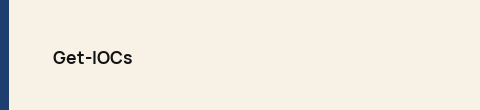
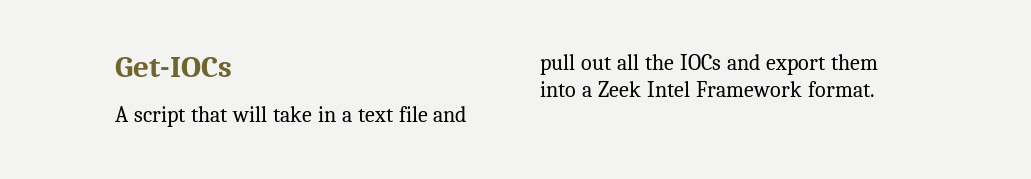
+ A script that will take in a text file and pull out all the IOCs and export them into a Zeek Intel Framework format.

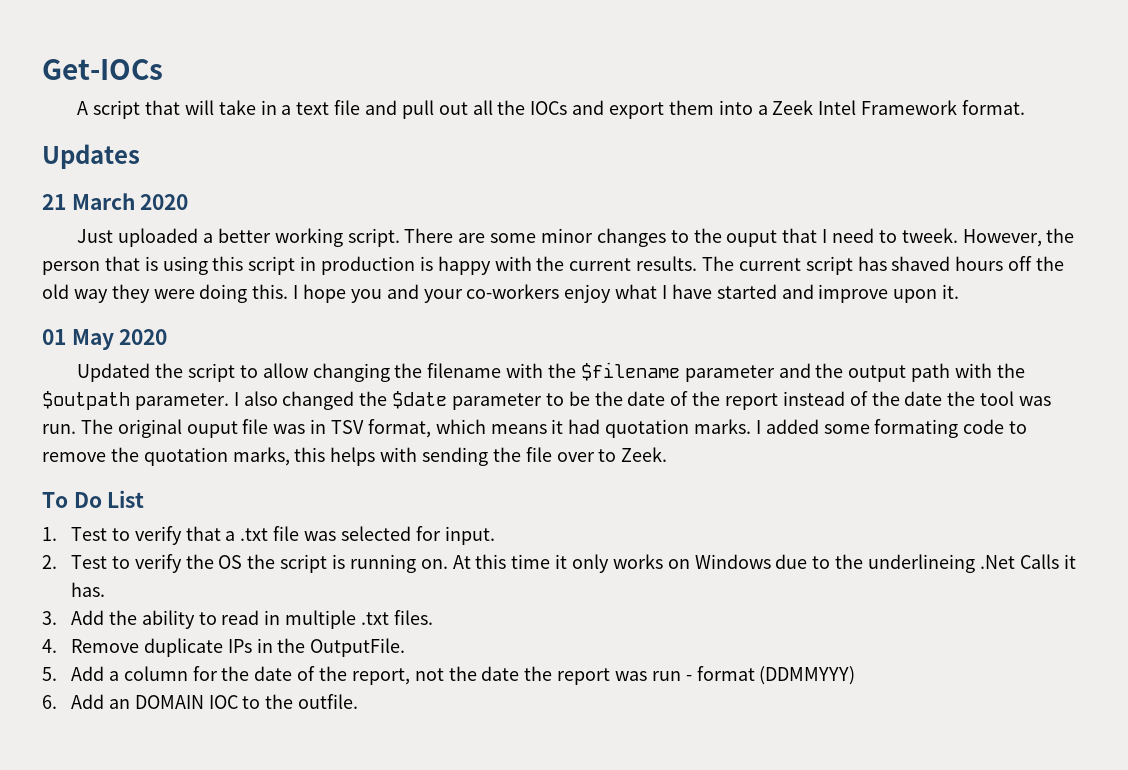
+ Updates
+ 21 March 2020
+ Just uploaded a better working script. There are some minor changes to the ouput that I need to tweek. However, the person that is using this script in production is happy with the current results. The current script has shaved hours off the old way they were doing this. I hope you and your co-workers enjoy what I have started and improve upon it.
+ 01 May 2020
+ Updated the script to allow changing the filename with the $filename parameter and the output path with the $outpath parameter. I also changed the $date parameter to be the date of the report instead of the date the tool was run. The original ouput file was in TSV format, which means it had quotation marks. I added some formating code to remove the quotation marks, this helps with sending the file over to Zeek.
+ To Do List
+ 1. Test to verify that a .txt file was selected for input.
+ 2. Test to verify the OS the script is running on. At this time it only works on Windows due to the underlineing .Net Calls it has.
+ 3. Add the ability to read in multiple .txt files.
+ 4. Remove duplicate IPs in the OutputFile.
+ 5. Add a column for the date of the report, not the date the report was run - format (DDMMYYY)
+ 6. Add an DOMAIN IOC to the outfile.

